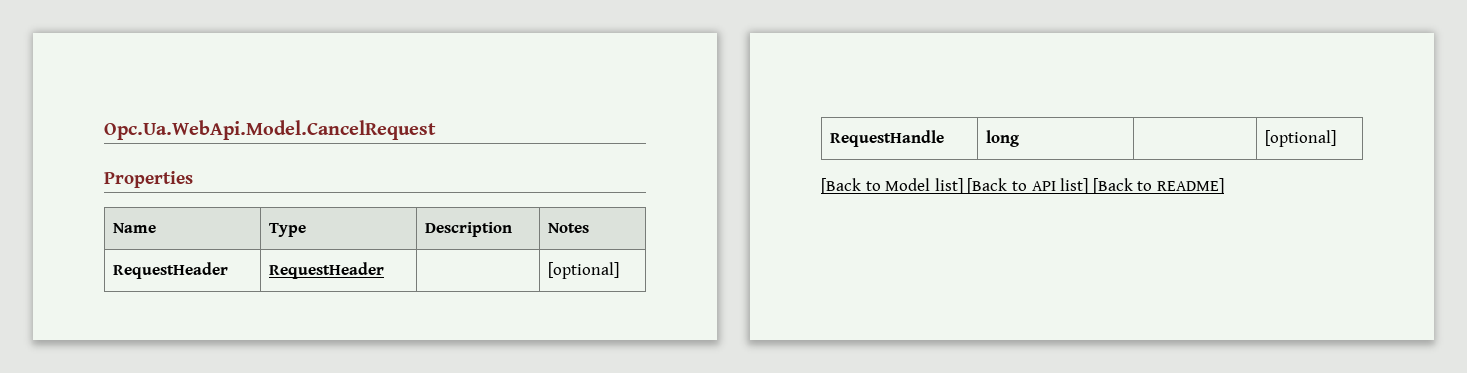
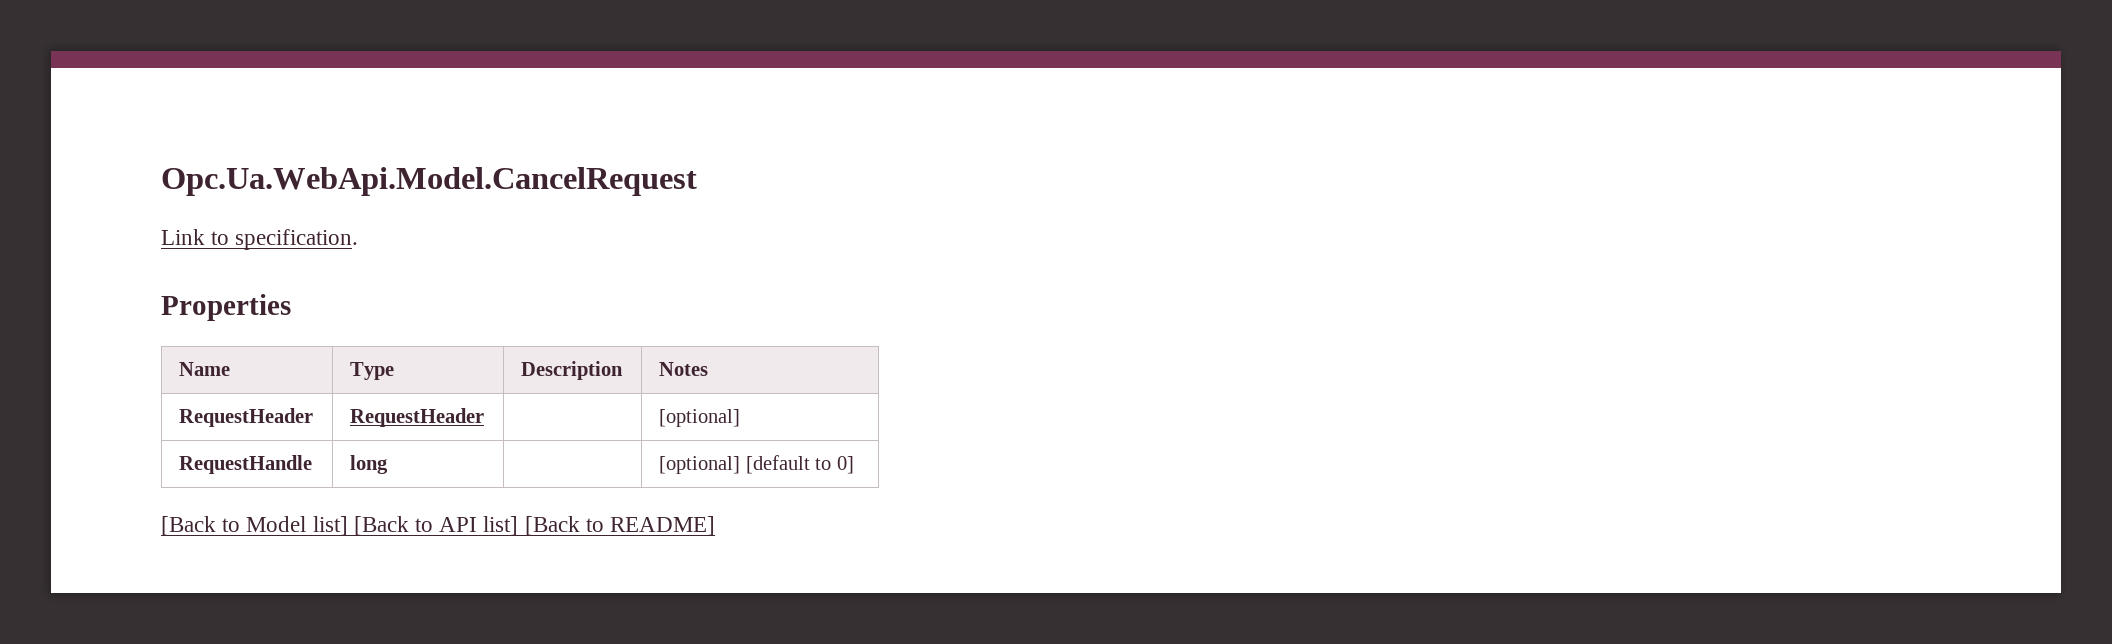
+ Link to specification.
- RequestHandle | long | | [optional]
+ RequestHandle | long | | [optional] [default to 0]

